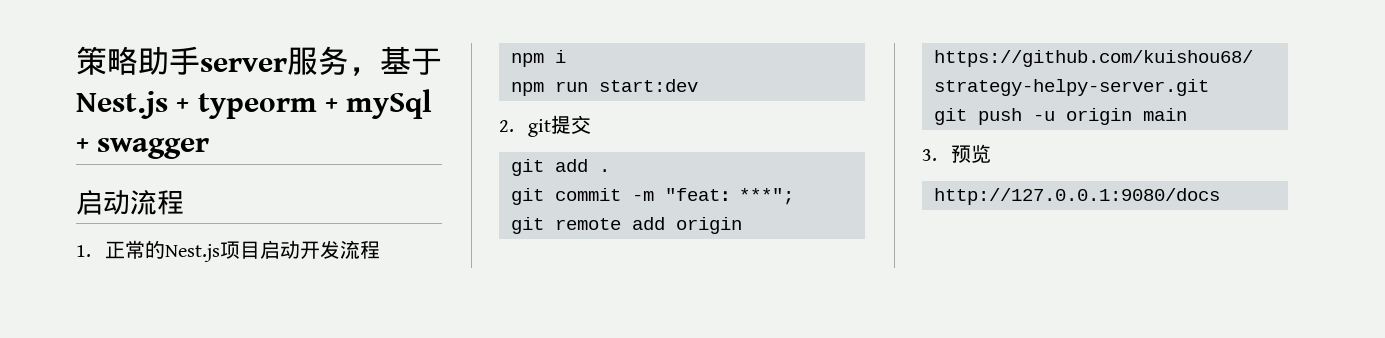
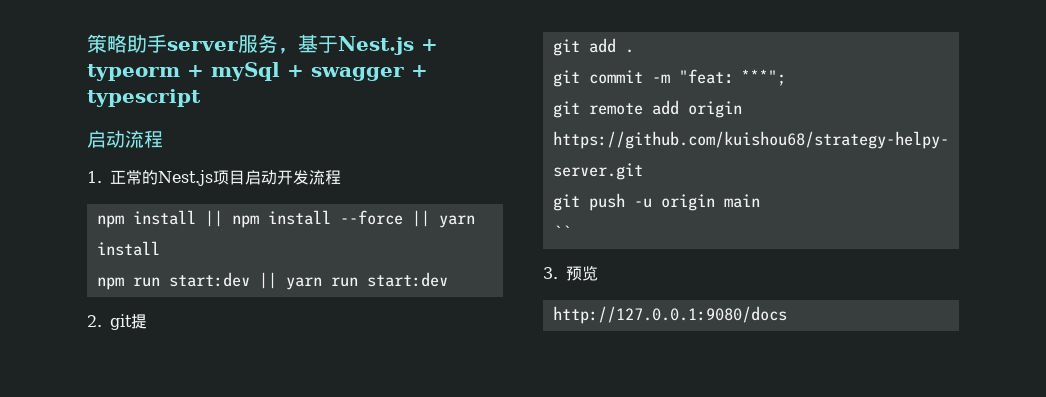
- 策略助手server服务，基于Nest.js + typeorm + mySql + swagger
+ 策略助手server服务，基于Nest.js + typeorm + mySql + swagger + typescript
- npm i
+ npm install || npm install --force || yarn install
- npm run start:dev
+ npm run start:dev || yarn run start:dev
- 2. git提交
+ 2. git提
+ ``

